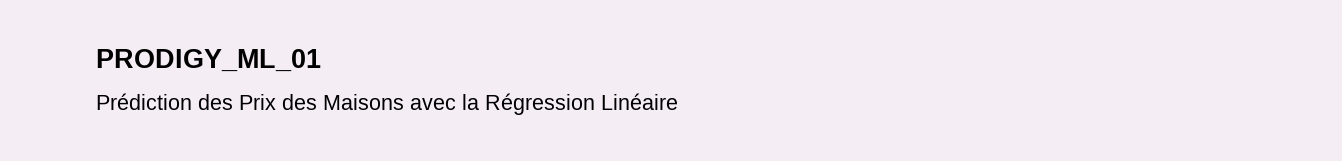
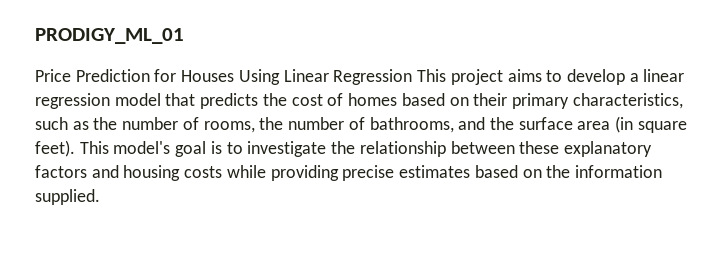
- Prédiction des Prix des Maisons avec la Régression Linéaire
+ Price Prediction for Houses Using Linear Regression This project aims to develop a linear regression model that predicts the cost of homes based on their primary characteristics, such as the number of rooms, the number of bathrooms, and the surface area (in square feet). This model's goal is to investigate the relationship between these explanatory factors and housing costs while providing precise estimates based on the information supplied.

